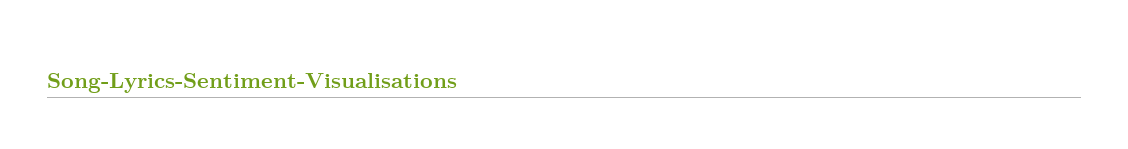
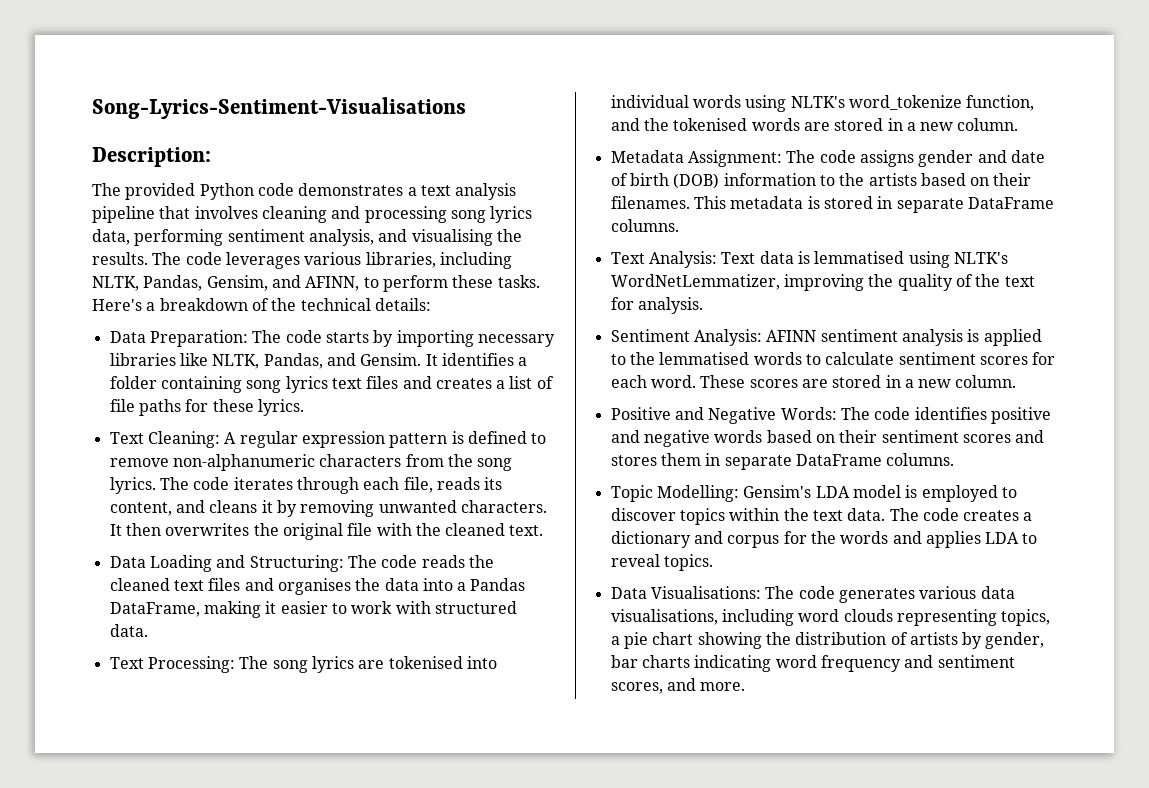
+ Description:
+ The provided Python code demonstrates a text analysis pipeline that involves cleaning and processing song lyrics data, performing sentiment analysis, and visualising the results. The code leverages various libraries, including NLTK, Pandas, Gensim, and AFINN, to perform these tasks. Here's a breakdown of the technical details:
+ Data Preparation: The code starts by importing necessary libraries like NLTK, Pandas, and Gensim. It identifies a folder containing song lyrics text files and creates a list of file paths for these lyrics.
+ Text Cleaning: A regular expression pattern is defined to remove non-alphanumeric characters from the song lyrics. The code iterates through each file, reads its content, and cleans it by removing unwanted characters. It then overwrites the original file with the cleaned text.
+ Data Loading and Structuring: The code reads the cleaned text files and organises the data into a Pandas DataFrame, making it easier to work with structured data.
+ Text Processing: The song lyrics are tokenised into individual words using NLTK's word_tokenize function, and the tokenised words are stored in a new column.
+ Metadata Assignment: The code assigns gender and date of birth (DOB) information to the artists based on their filenames. This metadata is stored in separate DataFrame columns.
+ Text Analysis: Text data is lemmatised using NLTK's WordNetLemmatizer, improving the quality of the text for analysis.
+ Sentiment Analysis: AFINN sentiment analysis is applied to the lemmatised words to calculate sentiment scores for each word. These scores are stored in a new column.
+ Positive and Negative Words: The code identifies positive and negative words based on their sentiment scores and stores them in separate DataFrame columns.
+ Topic Modelling: Gensim's LDA model is employed to discover topics within the text data. The code creates a dictionary and corpus for the words and applies LDA to reveal topics.
+ Data Visualisations: The code generates various data visualisations, including word clouds representing topics, a pie chart showing the distribution of artists by gender, bar charts indicating word frequency and sentiment scores, and more.

